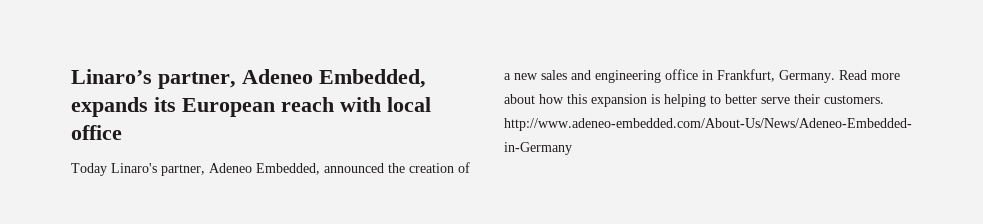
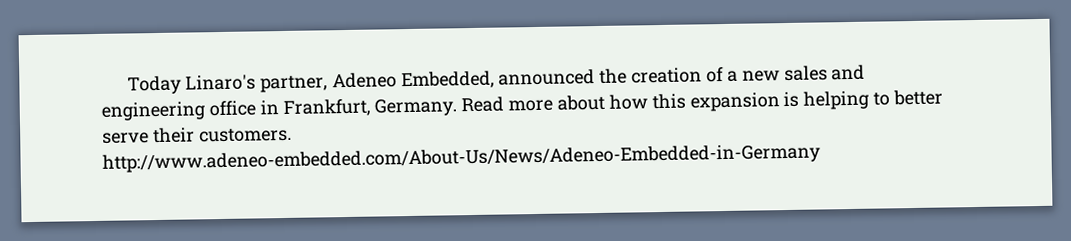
- Linaro’s partner, Adeneo Embedded, expands its European reach with local office

